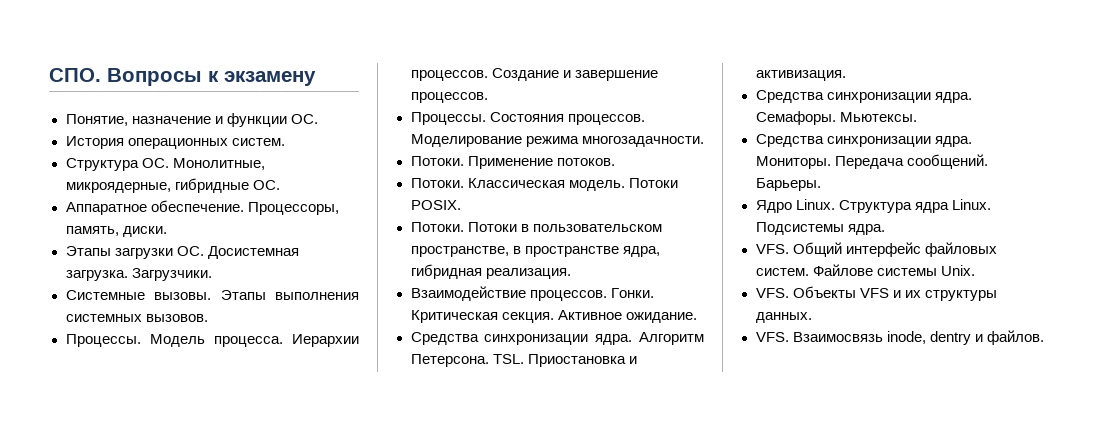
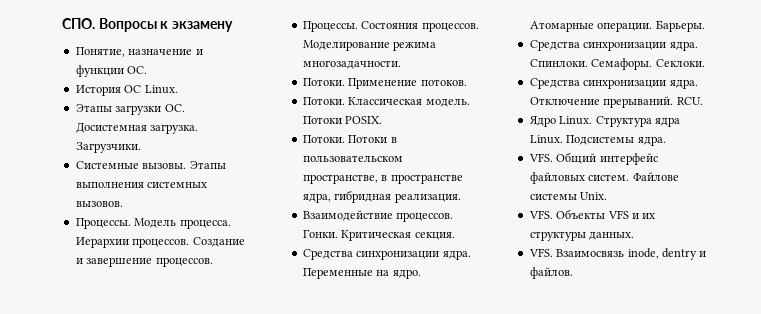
- История операционных систем.
- Структура ОС. Монолитные, микроядерные, гибридные ОС.
- Аппаратное обеспечение. Процессоры, память, диски.
+ История ОС Linux.
- Критическая секция. Активное ожидание.
- Средства синхронизации ядра. Алгоритм Петерсона. TSL. Приостановка и активизация.
- Средства синхронизации ядра. Семафоры. Мьютексы.
- Средства синхронизации ядра. Мониторы. Передача сообщений. Барьеры.
+ Критическая секция.
+ Средства синхронизации ядра. Переменные на ядро. Атомарные операции. Барьеры.
+ Средства синхронизации ядра. Спинлоки. Семафоры. Секлоки.
+ Средства синхронизации ядра. Отключение прерываний. RCU.

